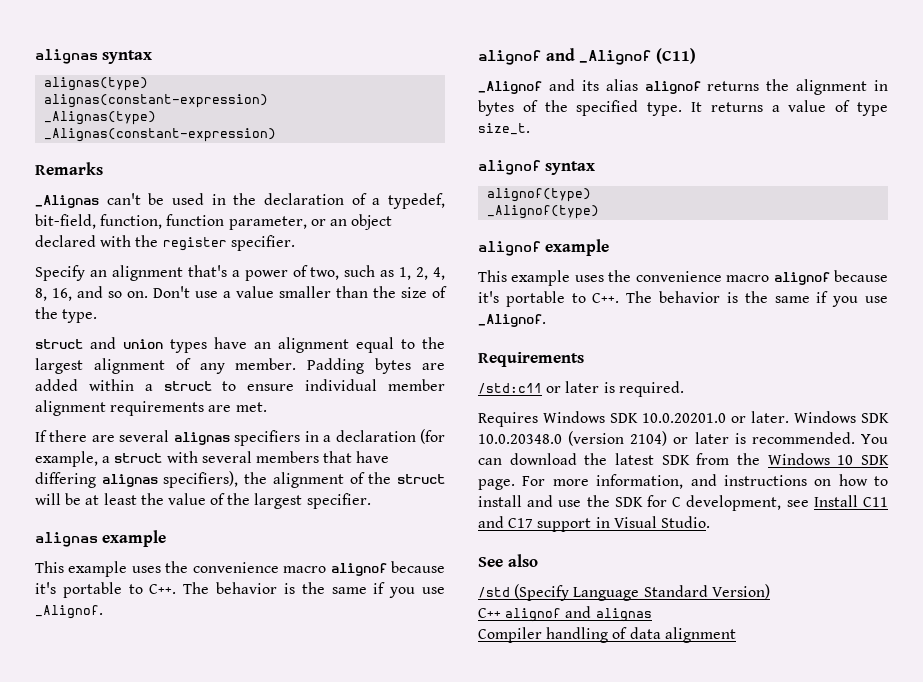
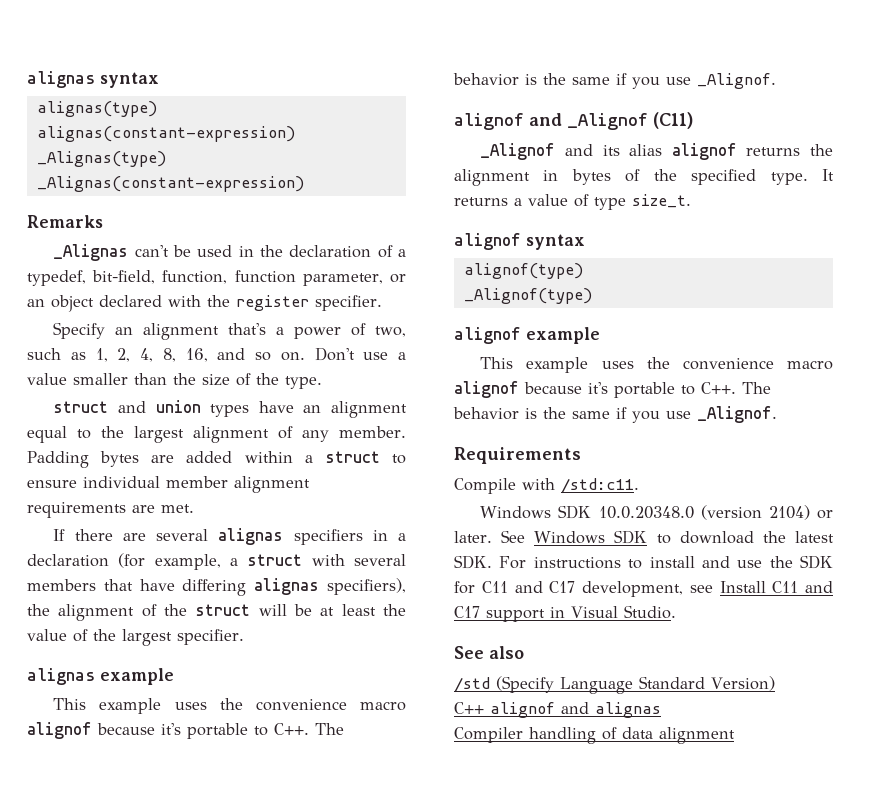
- /std:c11 or later is required.
- Requires Windows SDK 10.0.20201.0 or later. Windows SDK 10.0.20348.0 (version 2104) or later is recommended. You can download the latest SDK from the Windows 10 SDK page. For more information, and instructions on how to install and use the SDK for C development, see Install C11 and C17 support in Visual Studio.
+ Compile with /std:c11.
+ Windows SDK 10.0.20348.0 (version 2104) or later. See Windows SDK to download the latest SDK. For instructions to install and use the SDK for C11 and C17 development, see Install C11 and C17 support in Visual Studio.

